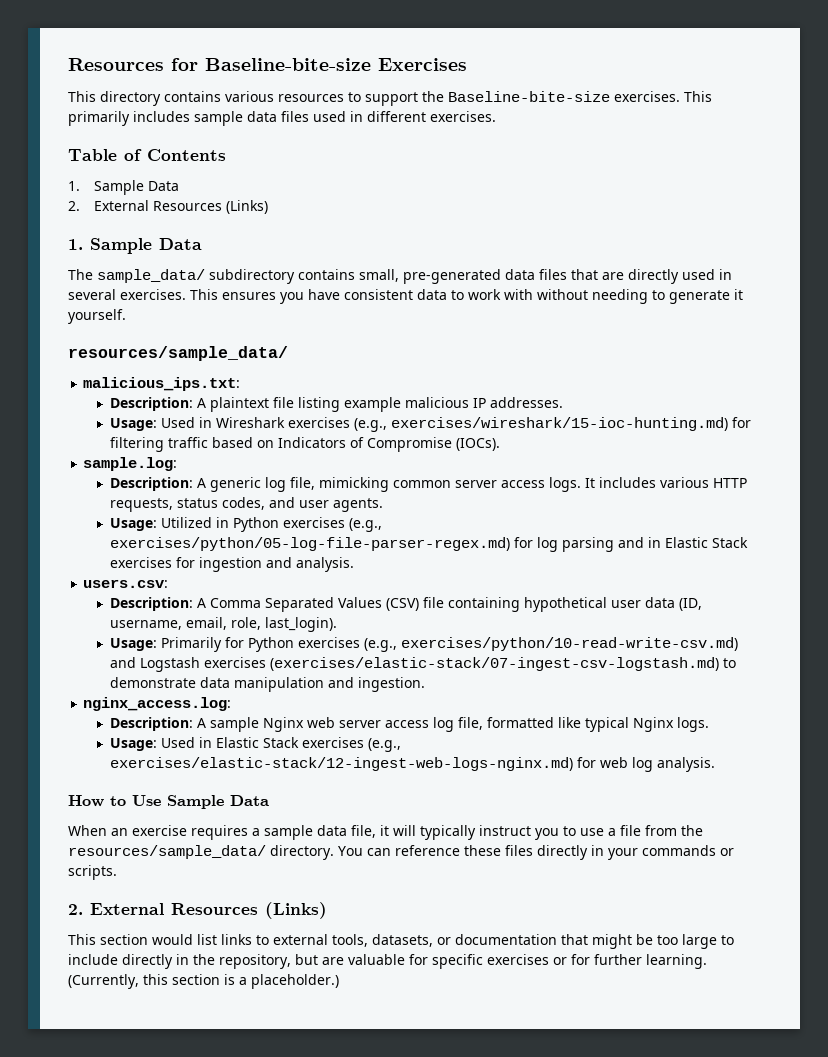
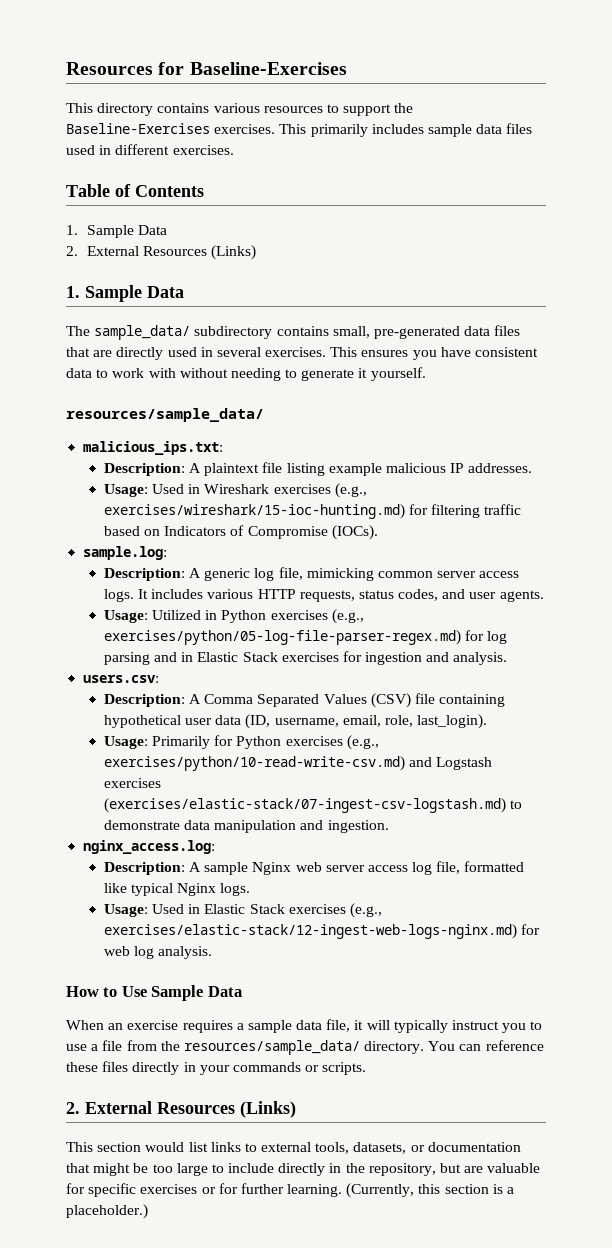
- Resources for Baseline-bite-size Exercises
+ Resources for Baseline-Exercises
- This directory contains various resources to support the Baseline-bite-size exercises.
+ This directory contains various resources to support the Baseline-Exercises exercises.

